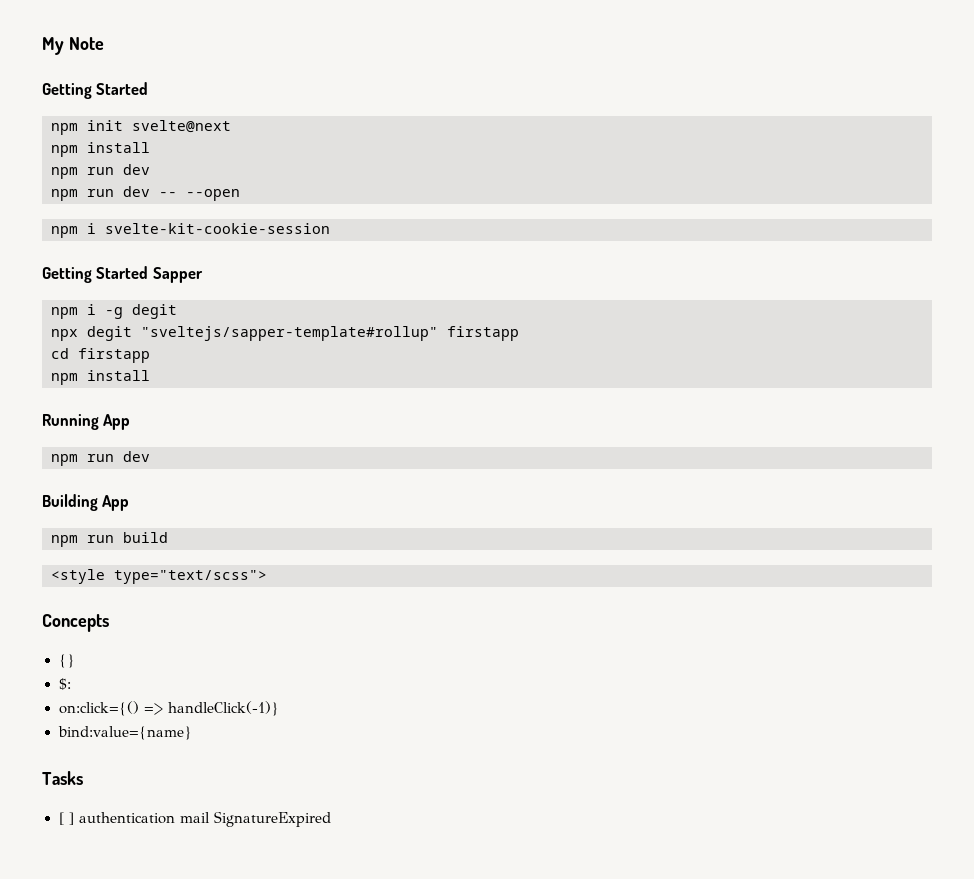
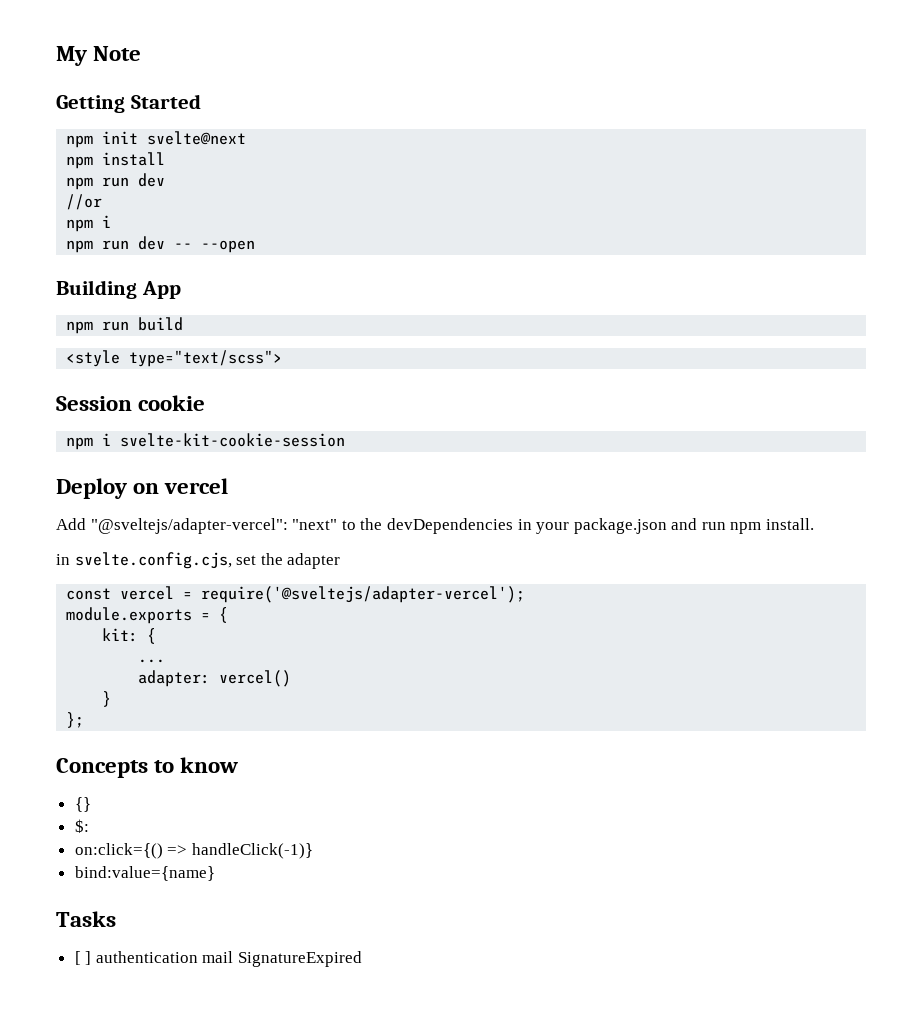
+ //or
+ npm i
- npm i svelte-kit-cookie-session
- Getting Started Sapper
- npm i -g degit
- npx degit "sveltejs/sapper-template#rollup" firstapp
- cd firstapp
- npm install
- Running App
- npm run dev
+ Session cookie
+ npm i svelte-kit-cookie-session
+ Deploy on vercel
+ Add "@sveltejs/adapter-vercel": "next" to the devDependencies in your package.json and run npm install.
+ in svelte.config.cjs, set the adapter
+ const vercel = require('@sveltejs/adapter-vercel');
+ module.exports = {
+ kit: {
+ ...
+ adapter: vercel()
+ }
+ };
- Concepts
+ Concepts to know

